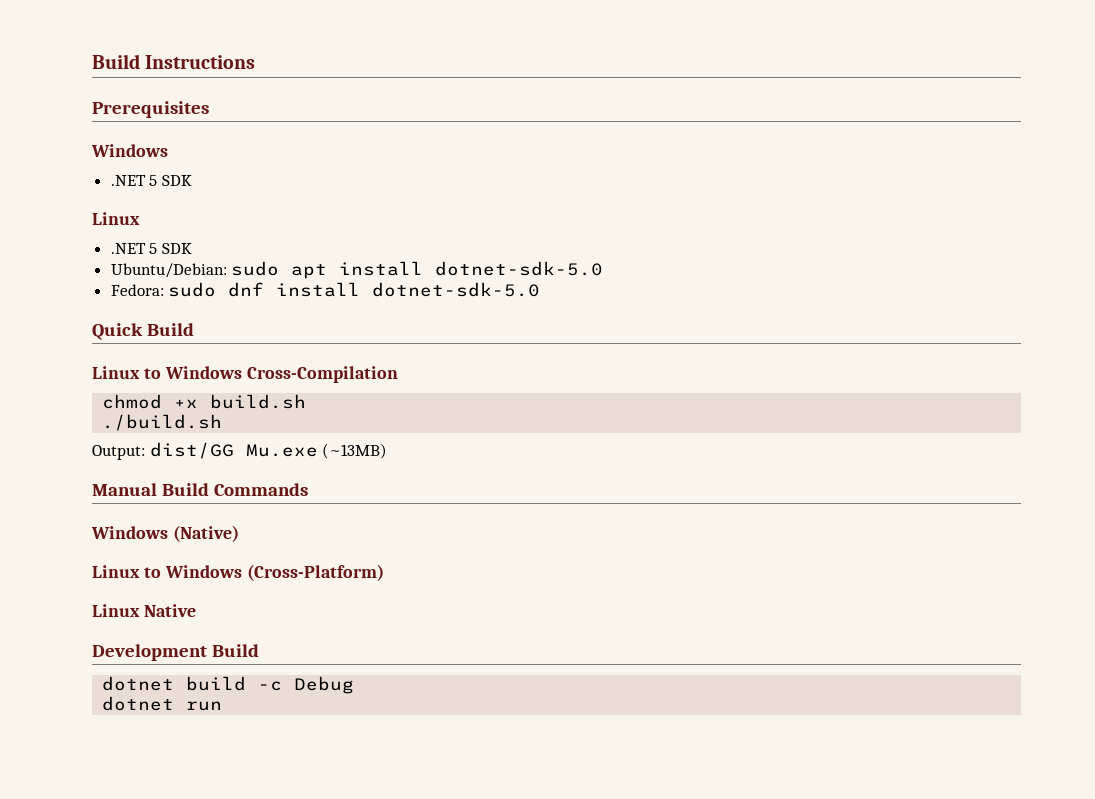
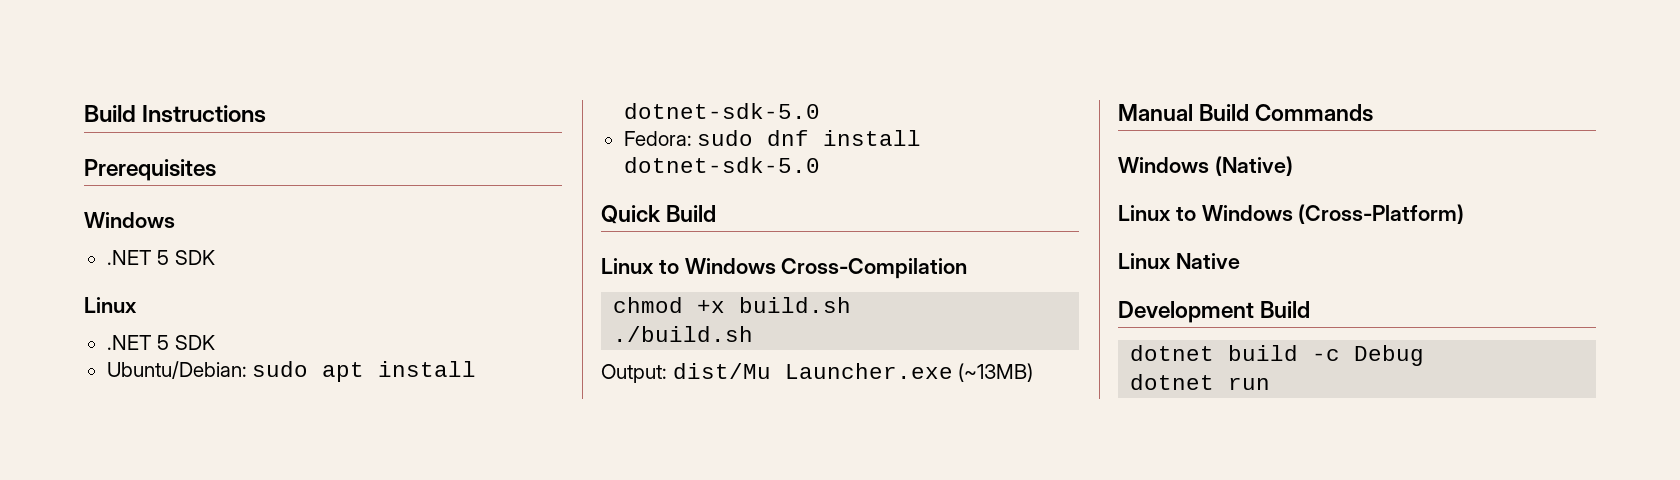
- Output: dist/GG Mu.exe (~13MB)
+ Output: dist/Mu Launcher.exe (~13MB)

